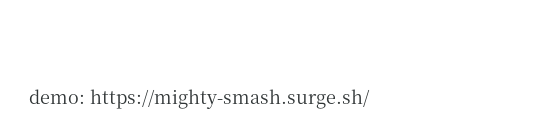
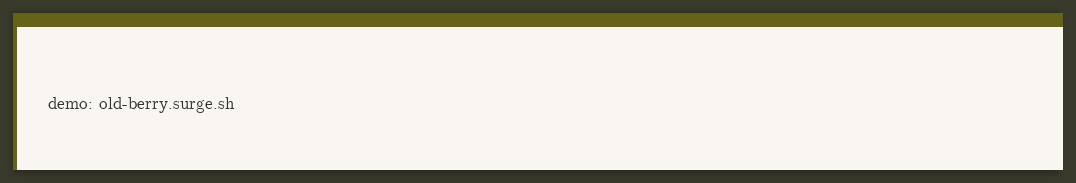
- demo: https://mighty-smash.surge.sh/
+ demo: old-berry.surge.sh

